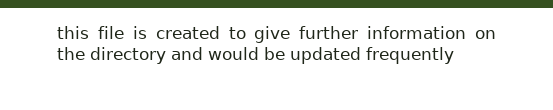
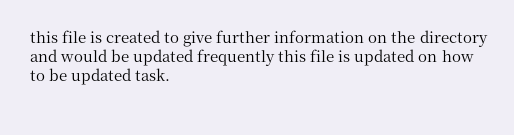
- this file is created to give further information on the directory and would be updated frequently
+ this file is created to give further information on the directory and would be updated frequently this file is updated on how to be updated task.

